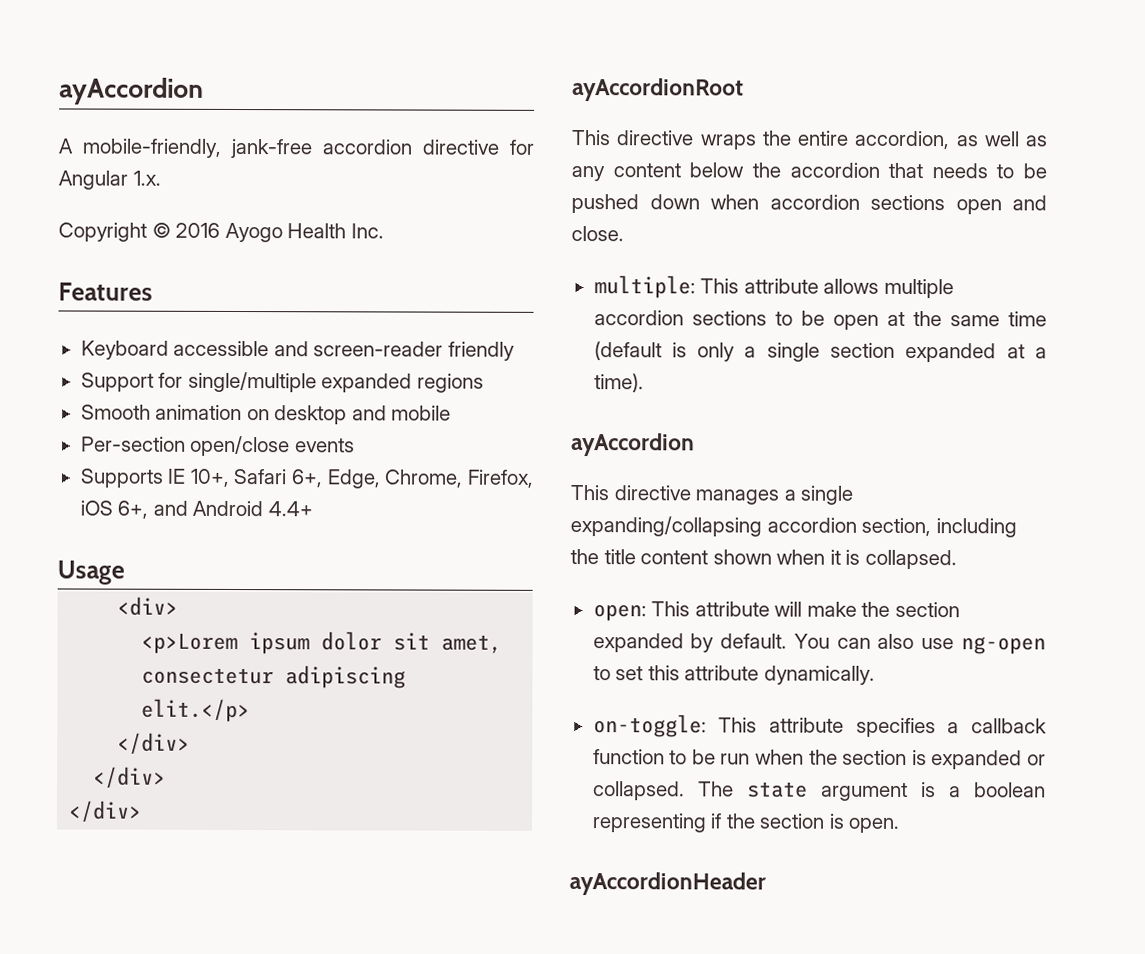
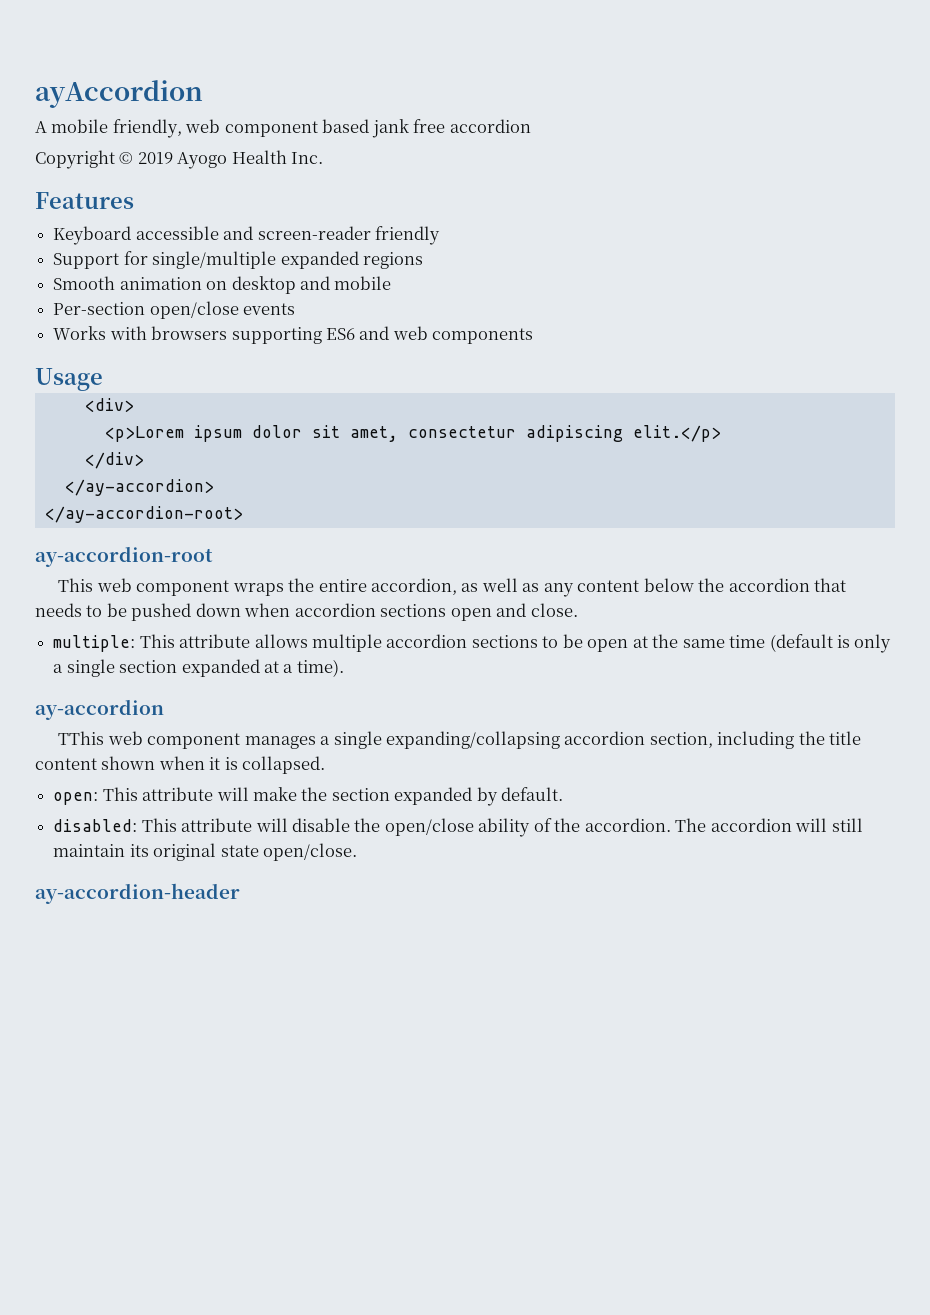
- A mobile-friendly, jank-free accordion directive for Angular 1.x.
+ A mobile friendly, web component based jank free accordion
- Copyright © 2016 Ayogo Health Inc.
+ Copyright © 2019 Ayogo Health Inc.
- Supports IE 10+, Safari 6+, Edge, Chrome, Firefox, iOS 6+, and Android 4.4+
+ Works with browsers supporting ES6 and web components
  <p>Lorem ipsum dolor sit amet, consectetur adipiscing elit.</p>
  </div>
- </div>
- </div>
- ayAccordionRoot
- This directive wraps the entire accordion, as well as any content below the accordion that needs to be pushed down when accordion sections open and close.
+ </ay-accordion>
+ </ay-accordion-root>
+ ay-accordion-root
+ This web component wraps the entire accordion, as well as any content below the accordion that needs to be pushed down when accordion sections open and close.
  multiple: This attribute allows multiple accordion sections to be open at the same time (default is only a single section expanded at a time).
- ayAccordion
- This directive manages a single expanding/collapsing accordion section, including the title content shown when it is collapsed.
+ ay-accordion
+ TThis web component manages a single expanding/collapsing accordion section, including the title content shown when it is collapsed.
- open: This attribute will make the section expanded by default. You can also use ng-open to set this attribute dynamically.
- on-toggle: This attribute specifies a callback function to be run when the section is expanded or collapsed. The state argument is a boolean representing if the section is open.
- ayAccordionHeader
+ open: This attribute will make the section expanded by default.
+ disabled: This attribute will disable the open/close ability of the accordion. The accordion will still maintain its original state open/close.
+ ay-accordion-header

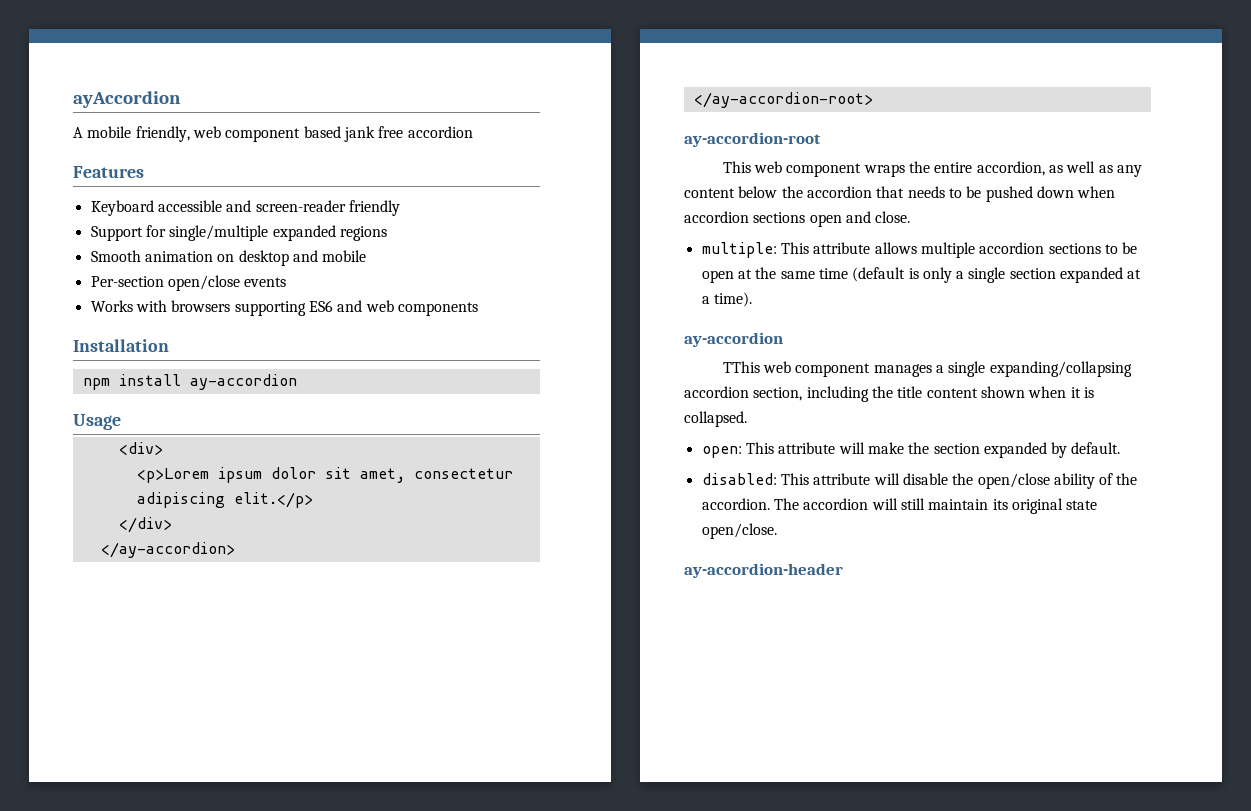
- Copyright © 2019 Ayogo Health Inc.
+ Installation
+ npm install ay-accordion

